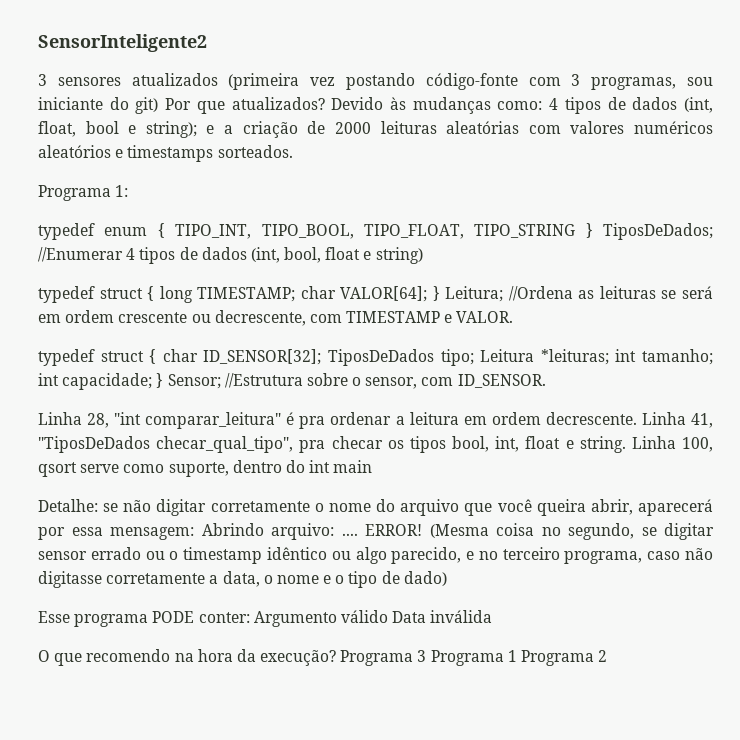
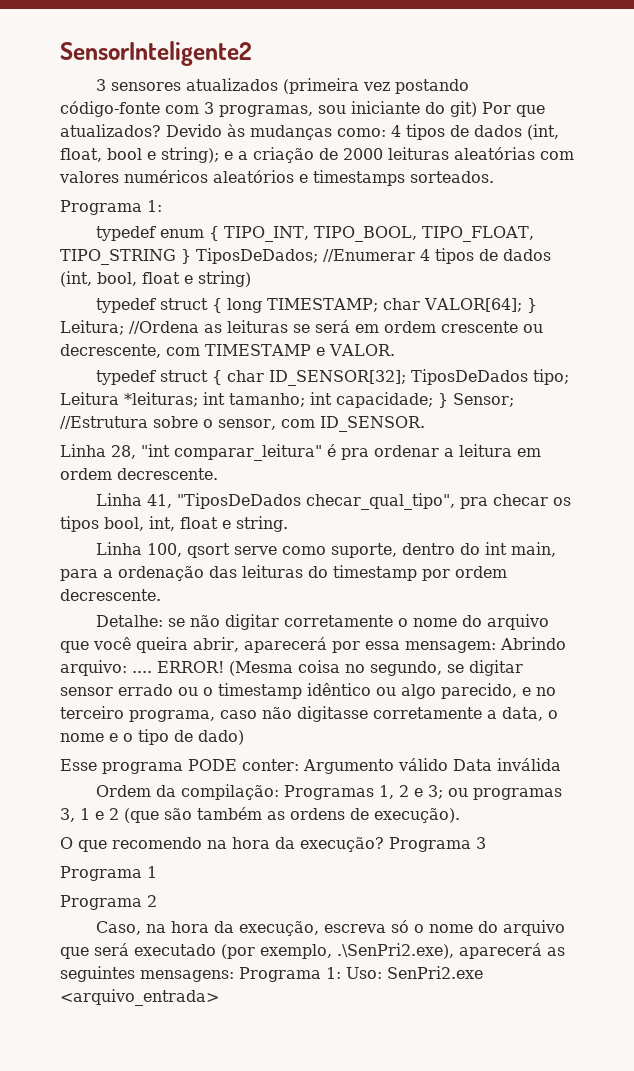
- Linha 28, "int comparar_leitura" é pra ordenar a leitura em ordem decrescente. Linha 41, "TiposDeDados checar_qual_tipo", pra checar os tipos bool, int, float e string. Linha 100, qsort serve como suporte, dentro do int main
+ Linha 28, "int comparar_leitura" é pra ordenar a leitura em ordem decrescente.
+ Linha 41, "TiposDeDados checar_qual_tipo", pra checar os tipos bool, int, float e string.
+ Linha 100, qsort serve como suporte, dentro do int main, para a ordenação das leituras do timestamp por ordem decrescente.
+ Ordem da compilação: Programas 1, 2 e 3; ou programas 3, 1 e 2 (que são também as ordens de execução).
- Programa 3 Programa 1 Programa 2
+ Programa 3
+ Programa 1
+ Programa 2
+ Caso, na hora da execução, escreva só o nome do arquivo que será executado (por exemplo, .\SenPri2.exe), aparecerá as seguintes mensagens: Programa 1: Uso: SenPri2.exe <arquivo_entrada>

